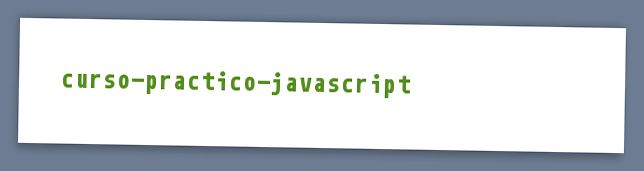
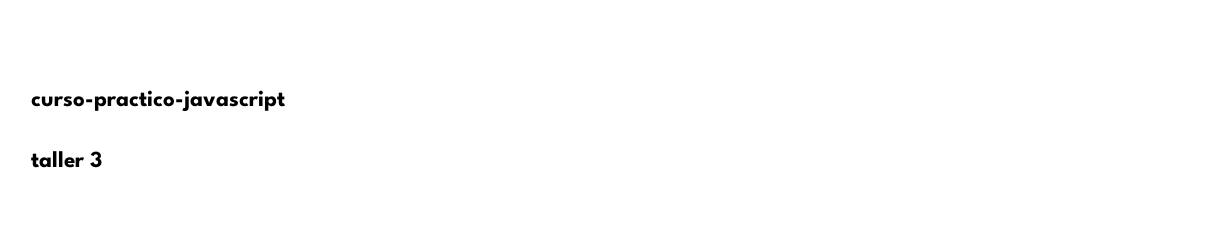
+ taller 3

